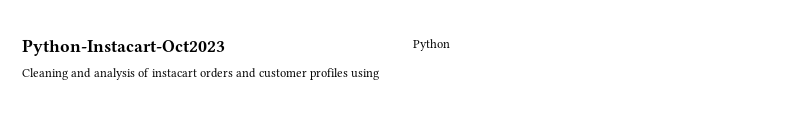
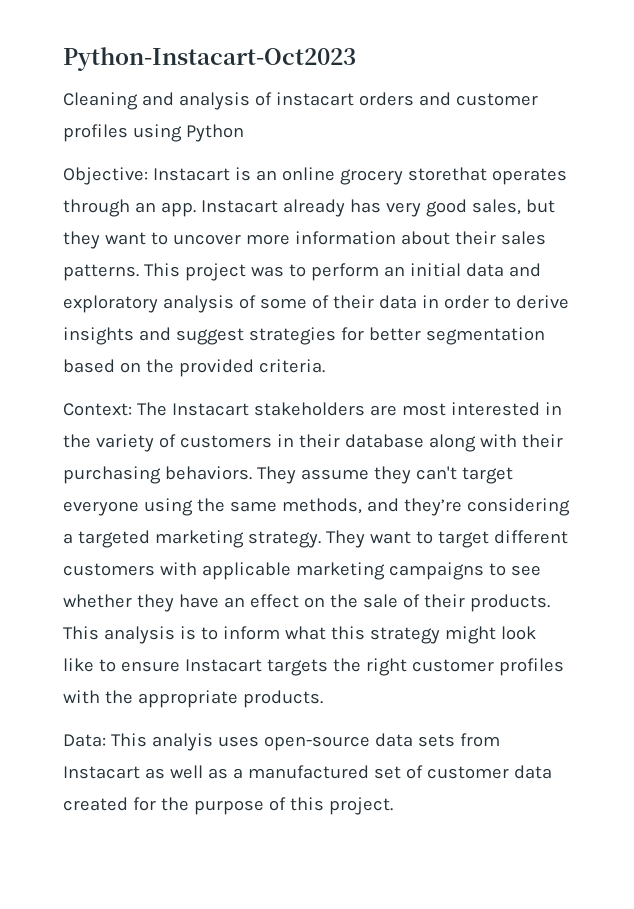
+ Objective: Instacart is an online grocery storethat operates through an app. Instacart already has very good sales, but they want to uncover more information about their sales patterns. This project was to perform an initial data and exploratory analysis of some of their data in order to derive insights and suggest strategies for better segmentation based on the provided criteria.
+ Context: The Instacart stakeholders are most interested in the variety of customers in their database along with their purchasing behaviors. They assume they can't target everyone using the same methods, and they’re considering a targeted marketing strategy. They want to target different customers with applicable marketing campaigns to see whether they have an effect on the sale of their products. This analysis is to inform what this strategy might look like to ensure Instacart targets the right customer profiles with the appropriate products.
+ Data: This analyis uses open-source data sets from Instacart as well as a manufactured set of customer data created for the purpose of this project.

